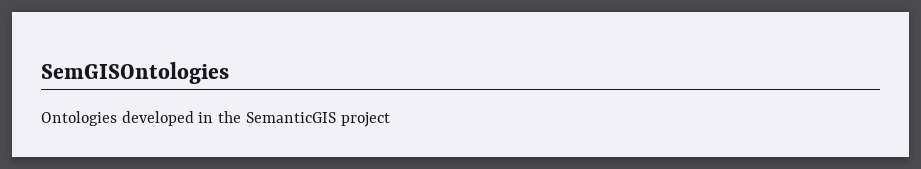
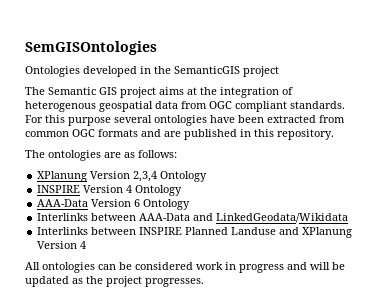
+ The Semantic GIS project aims at the integration of heterogenous geospatial data from OGC compliant standards. For this purpose several ontologies have been extracted from common OGC formats and are published in this repository.
+ The ontologies are as follows:
+ XPlanung Version 2,3,4 Ontology
+ INSPIRE Version 4 Ontology
+ AAA-Data Version 6 Ontology
+ Interlinks between AAA-Data and LinkedGeodata/Wikidata
+ Interlinks between INSPIRE Planned Landuse and XPlanung Version 4
+ All ontologies can be considered work in progress and will be updated as the project progresses.

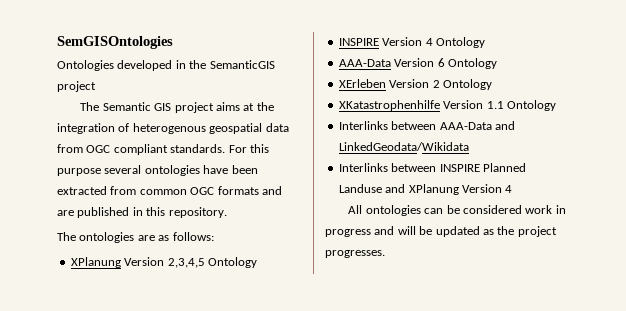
- XPlanung Version 2,3,4 Ontology
+ XPlanung Version 2,3,4,5 Ontology
+ XErleben Version 2 Ontology
+ XKatastrophenhilfe Version 1.1 Ontology

